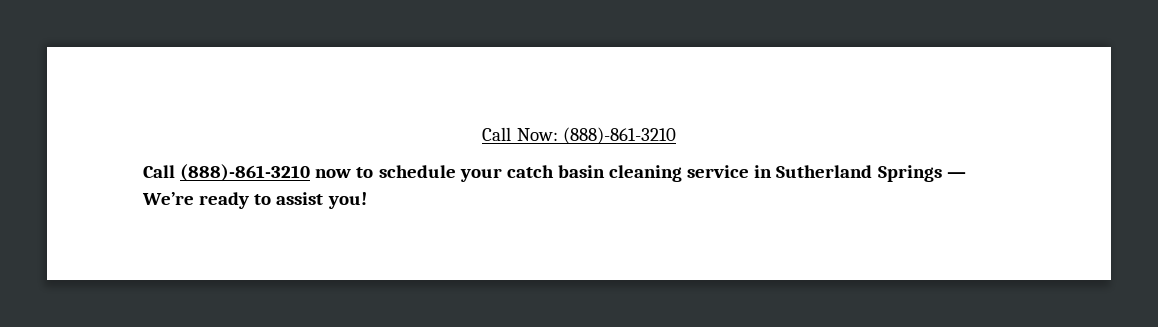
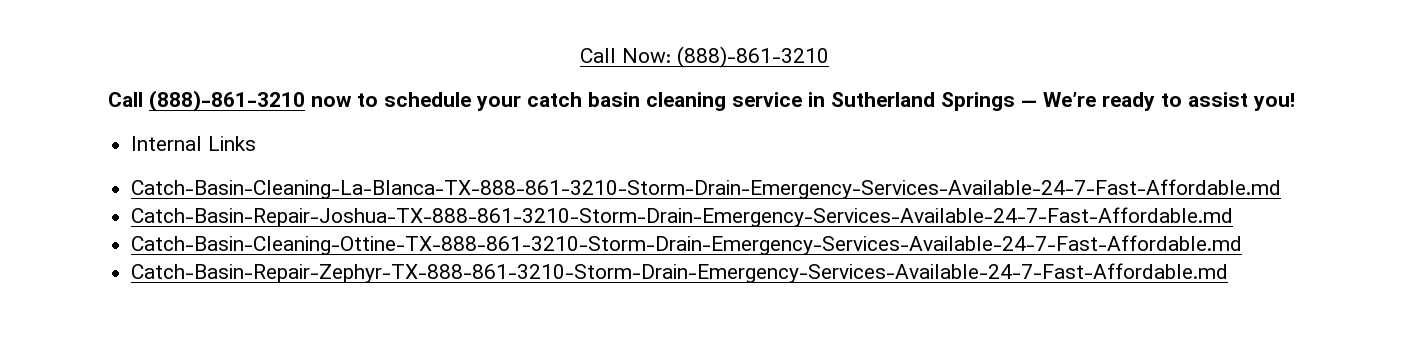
+ Internal Links
+ Catch-Basin-Cleaning-La-Blanca-TX-888-861-3210-Storm-Drain-Emergency-Services-Available-24-7-Fast-Affordable.md
+ Catch-Basin-Repair-Joshua-TX-888-861-3210-Storm-Drain-Emergency-Services-Available-24-7-Fast-Affordable.md
+ Catch-Basin-Cleaning-Ottine-TX-888-861-3210-Storm-Drain-Emergency-Services-Available-24-7-Fast-Affordable.md
+ Catch-Basin-Repair-Zephyr-TX-888-861-3210-Storm-Drain-Emergency-Services-Available-24-7-Fast-Affordable.md

